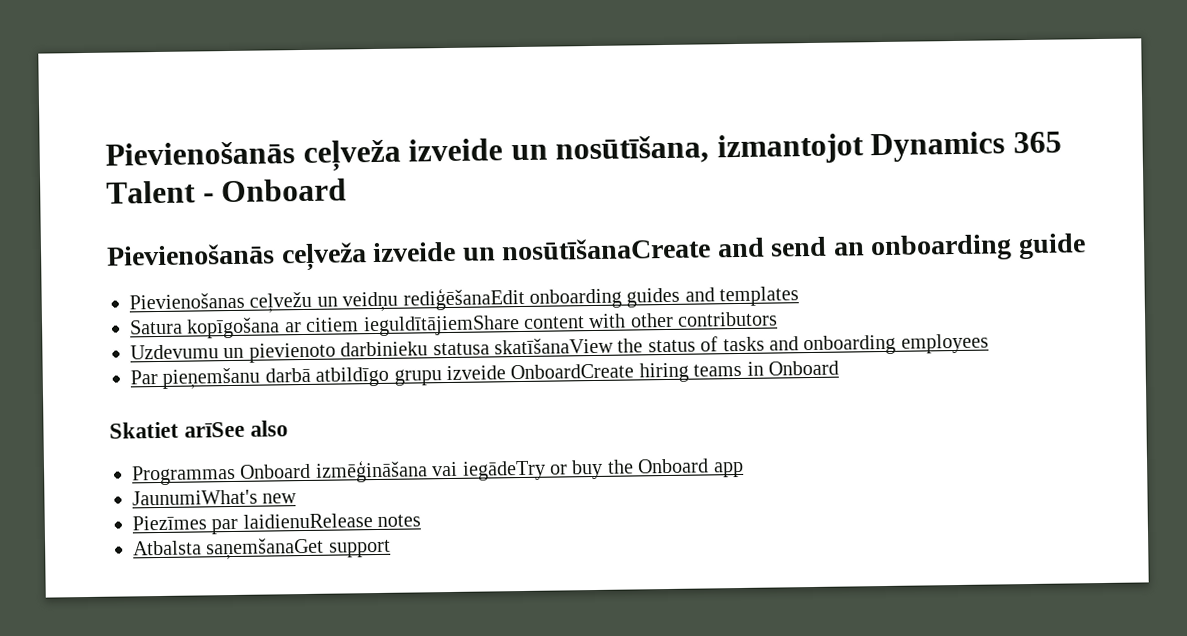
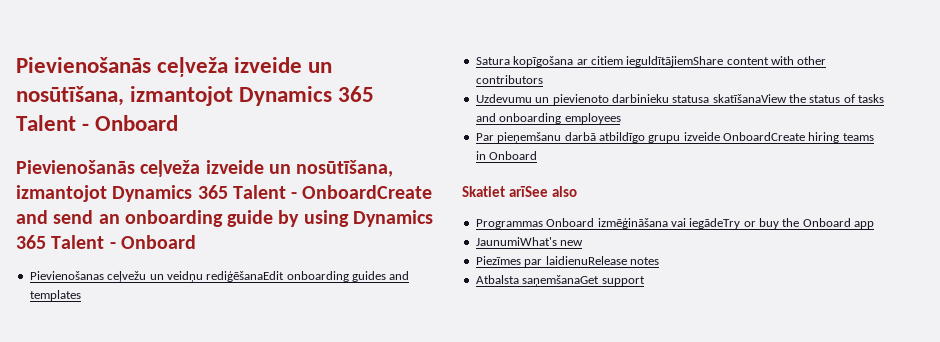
- Pievienošanās ceļveža izveide un nosūtīšanaCreate and send an onboarding guide
+ Pievienošanās ceļveža izveide un nosūtīšana, izmantojot Dynamics 365 Talent - OnboardCreate and send an onboarding guide by using Dynamics 365 Talent - Onboard

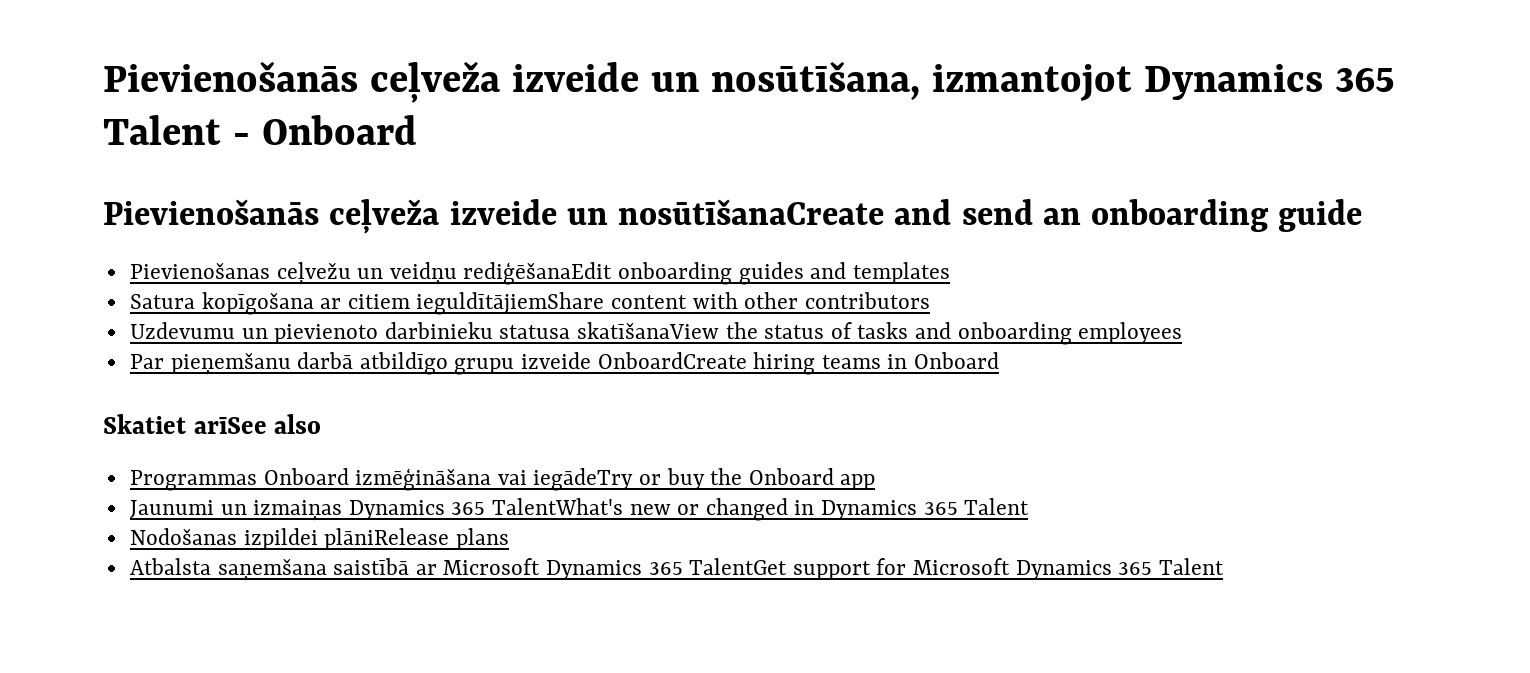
- Pievienošanās ceļveža izveide un nosūtīšana, izmantojot Dynamics 365 Talent - OnboardCreate and send an onboarding guide by using Dynamics 365 Talent - Onboard
+ Pievienošanās ceļveža izveide un nosūtīšanaCreate and send an onboarding guide
- JaunumiWhat's new
- Piezīmes par laidienuRelease notes
- Atbalsta saņemšanaGet support
+ Jaunumi un izmaiņas Dynamics 365 TalentWhat's new or changed in Dynamics 365 Talent
+ Nodošanas izpildei plāniRelease plans
+ Atbalsta saņemšana saistībā ar Microsoft Dynamics 365 TalentGet support for Microsoft Dynamics 365 Talent

